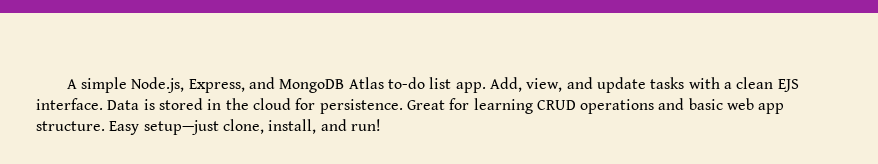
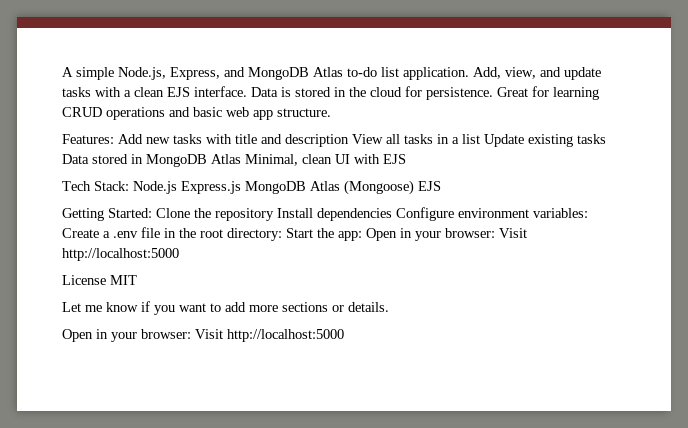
- A simple Node.js, Express, and MongoDB Atlas to-do list app.
+ A simple Node.js, Express, and MongoDB Atlas to-do list application.
- Great for learning CRUD operations and basic web app structure. Easy setup—just clone, install, and run!
+ Great for learning CRUD operations and basic web app structure.
+ Features: Add new tasks with title and description View all tasks in a list Update existing tasks Data stored in MongoDB Atlas Minimal, clean UI with EJS
+ Tech Stack: Node.js Express.js MongoDB Atlas (Mongoose) EJS
+ Getting Started: Clone the repository Install dependencies Configure environment variables: Create a .env file in the root directory: Start the app: Open in your browser: Visit http://localhost:5000
+ License MIT
+ Let me know if you want to add more sections or details.
+ Open in your browser: Visit http://localhost:5000

